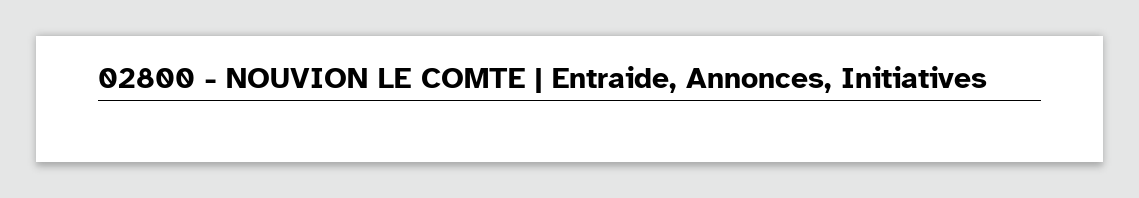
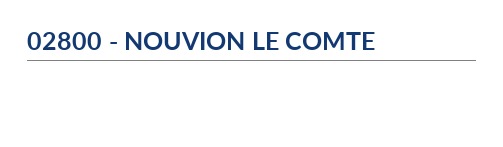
- 02800 - NOUVION LE COMTE | Entraide, Annonces, Initiatives
+ 02800 - NOUVION LE COMTE

